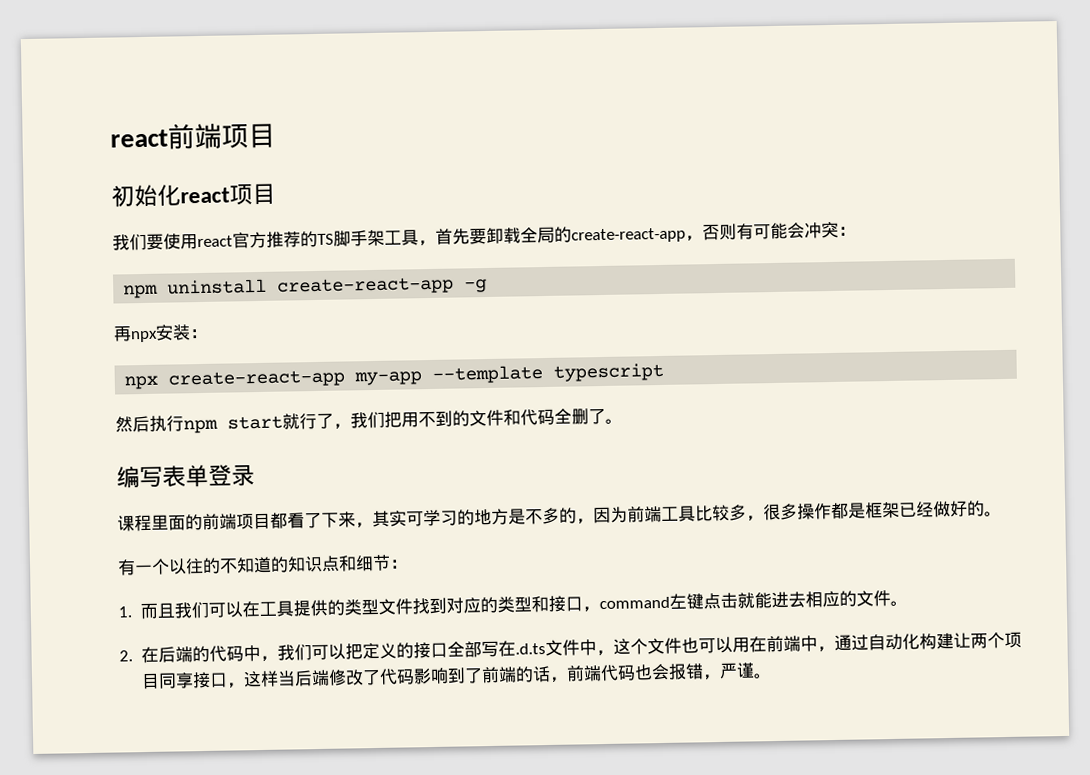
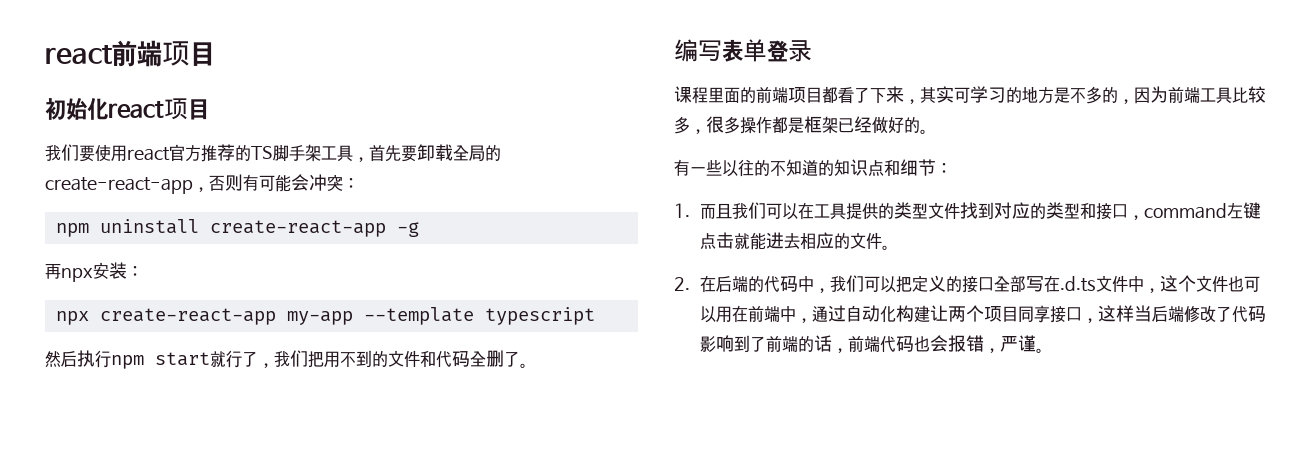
- 有一个以往的不知道的知识点和细节：
+ 有一些以往的不知道的知识点和细节：

